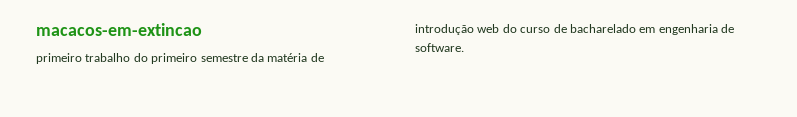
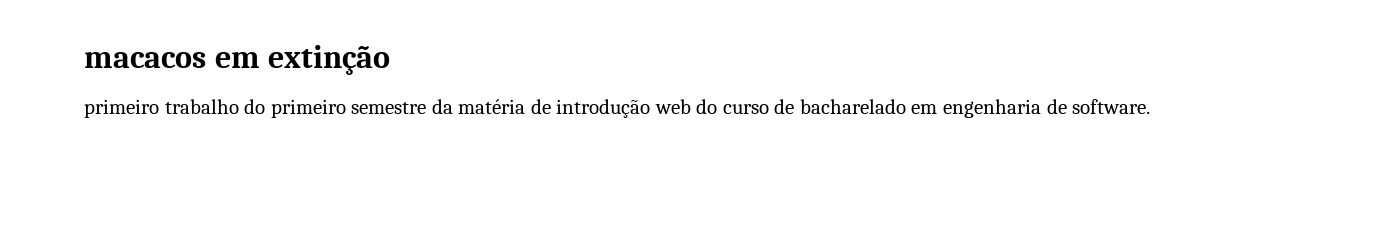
- macacos-em-extincao
+ macacos em extinção

